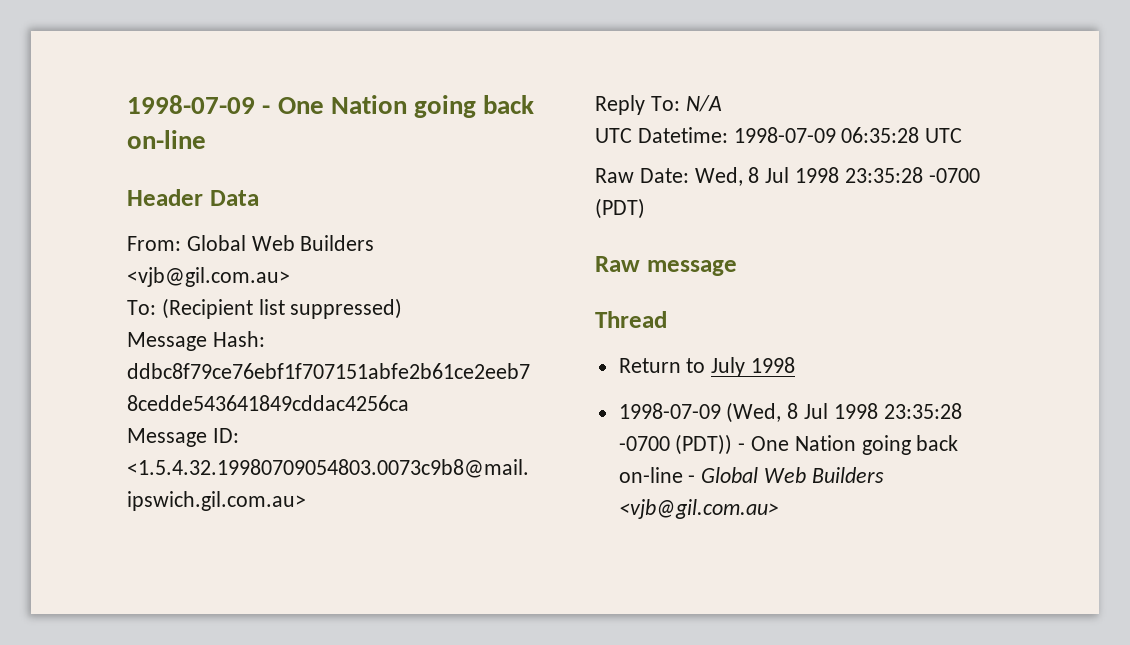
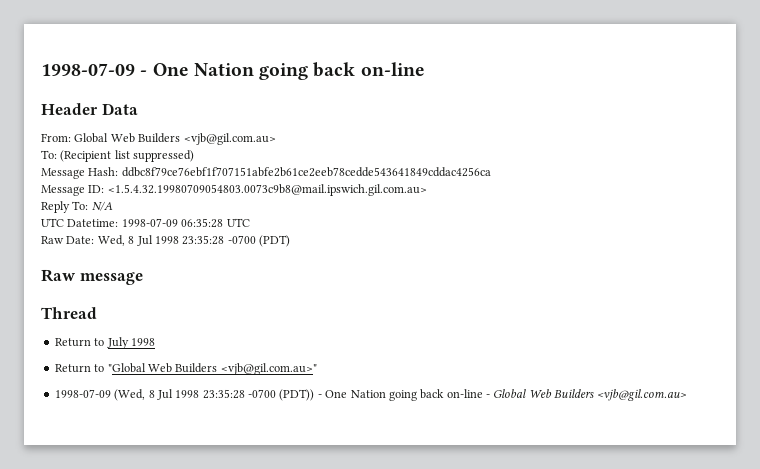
+ Return to "Global Web Builders <vjb@gil.com.au>"

